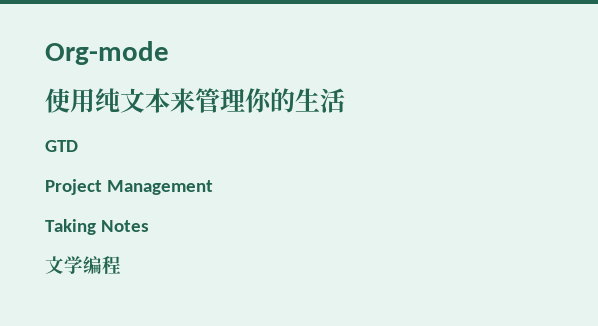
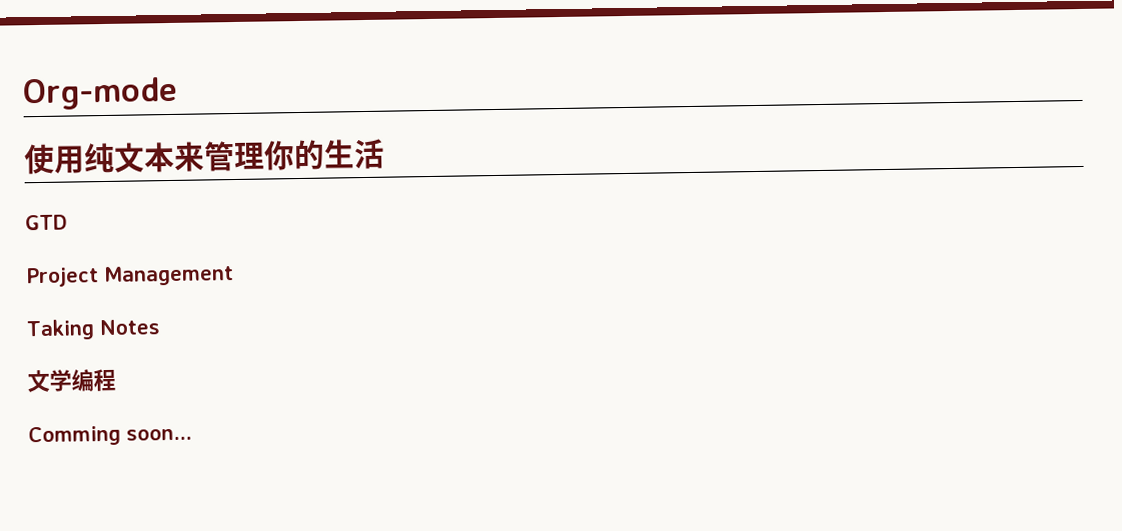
+ Comming soon...

